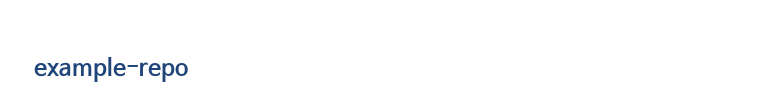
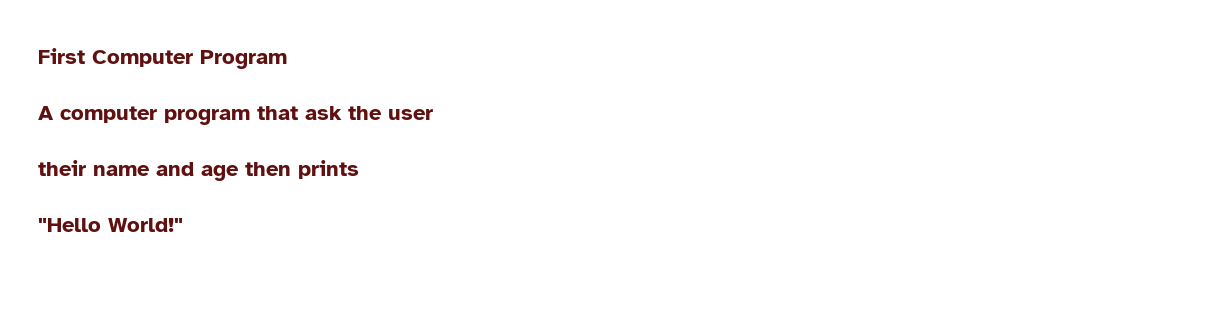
- example-repo
+ First Computer Program
+ A computer program that ask the user
+ their name and age then prints
+ "Hello World!"

